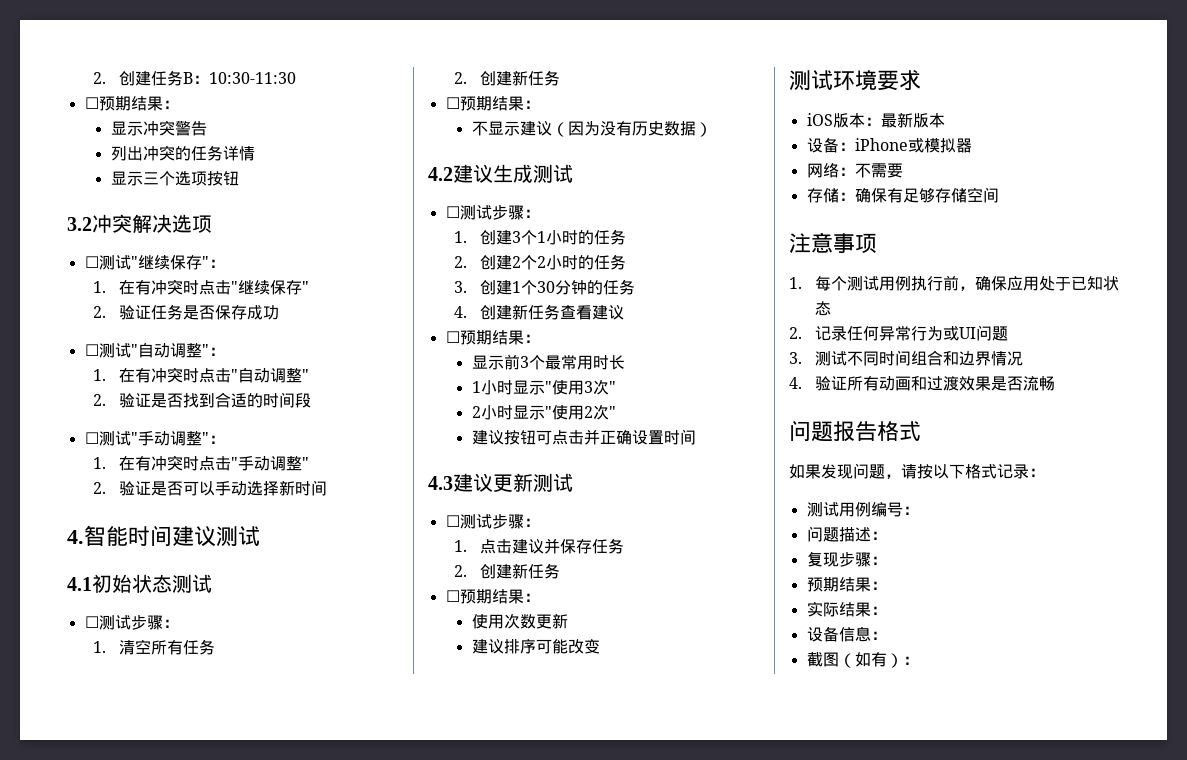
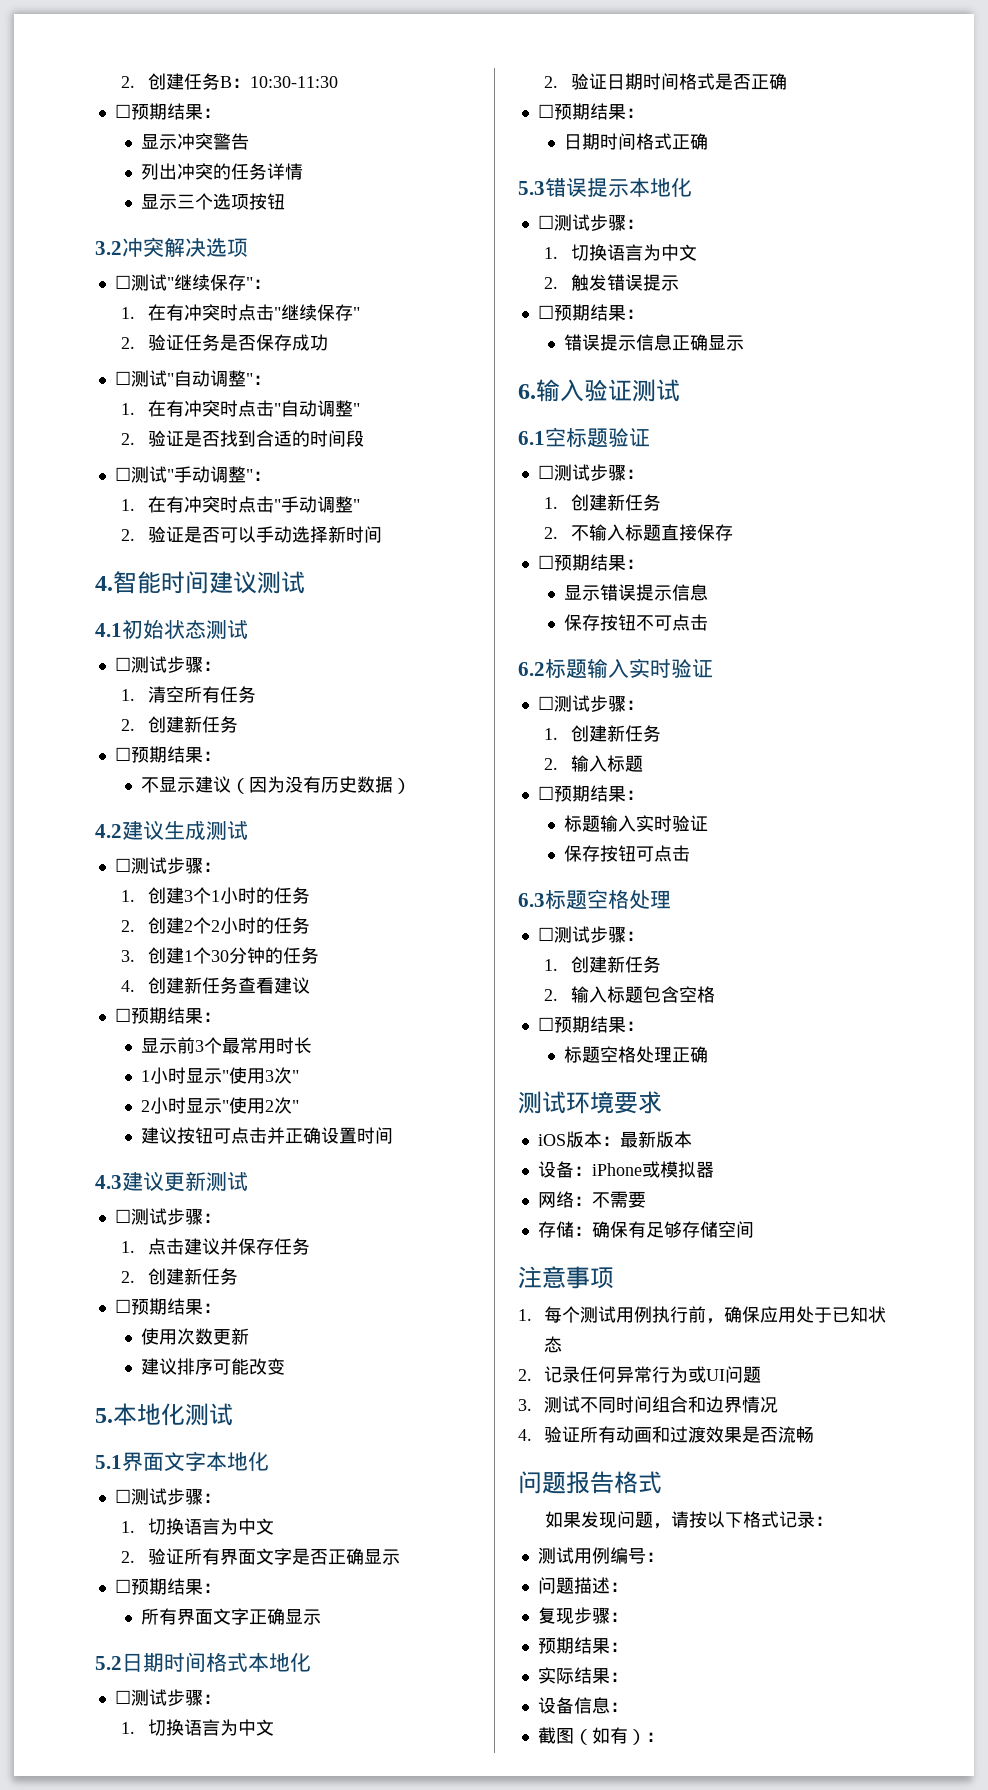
+ 5.本地化测试
+ 5.1界面文字本地化
+ ☐测试步骤：
+ 1.切换语言为中文
+ 2.验证所有界面文字是否正确显示
+ ☐预期结果：
+ 所有界面文字正确显示
+ 5.2日期时间格式本地化
+ ☐测试步骤：
+ 1.切换语言为中文
+ 2.验证日期时间格式是否正确
+ ☐预期结果：
+ 日期时间格式正确
+ 5.3错误提示本地化
+ ☐测试步骤：
+ 1.切换语言为中文
+ 2.触发错误提示
+ ☐预期结果：
+ 错误提示信息正确显示
+ 6.输入验证测试
+ 6.1空标题验证
+ ☐测试步骤：
+ 1.创建新任务
+ 2.不输入标题直接保存
+ ☐预期结果：
+ 显示错误提示信息
+ 保存按钮不可点击
+ 6.2标题输入实时验证
+ ☐测试步骤：
+ 1.创建新任务
+ 2.输入标题
+ ☐预期结果：
+ 标题输入实时验证
+ 保存按钮可点击
+ 6.3标题空格处理
+ ☐测试步骤：
+ 1.创建新任务
+ 2.输入标题包含空格
+ ☐预期结果：
+ 标题空格处理正确

